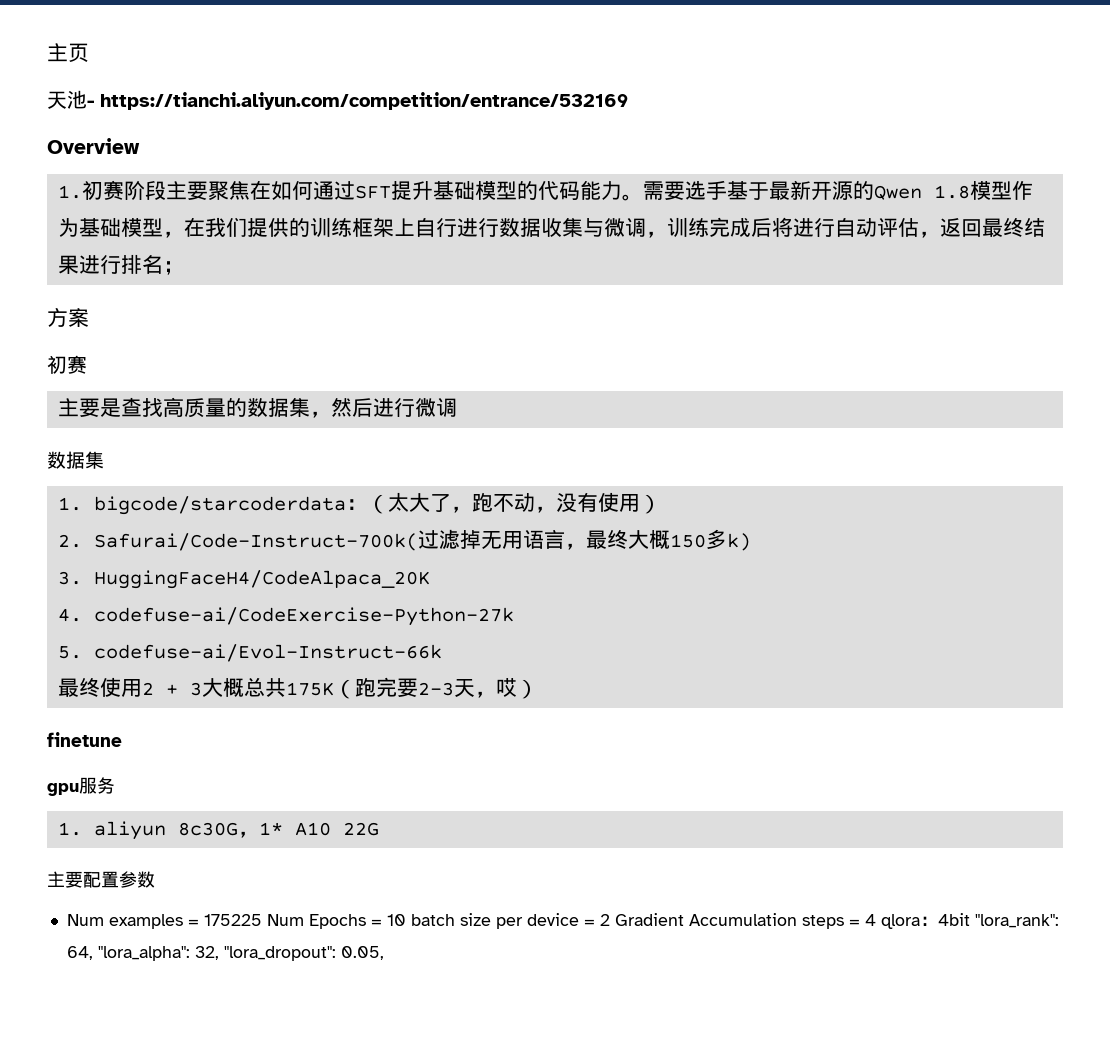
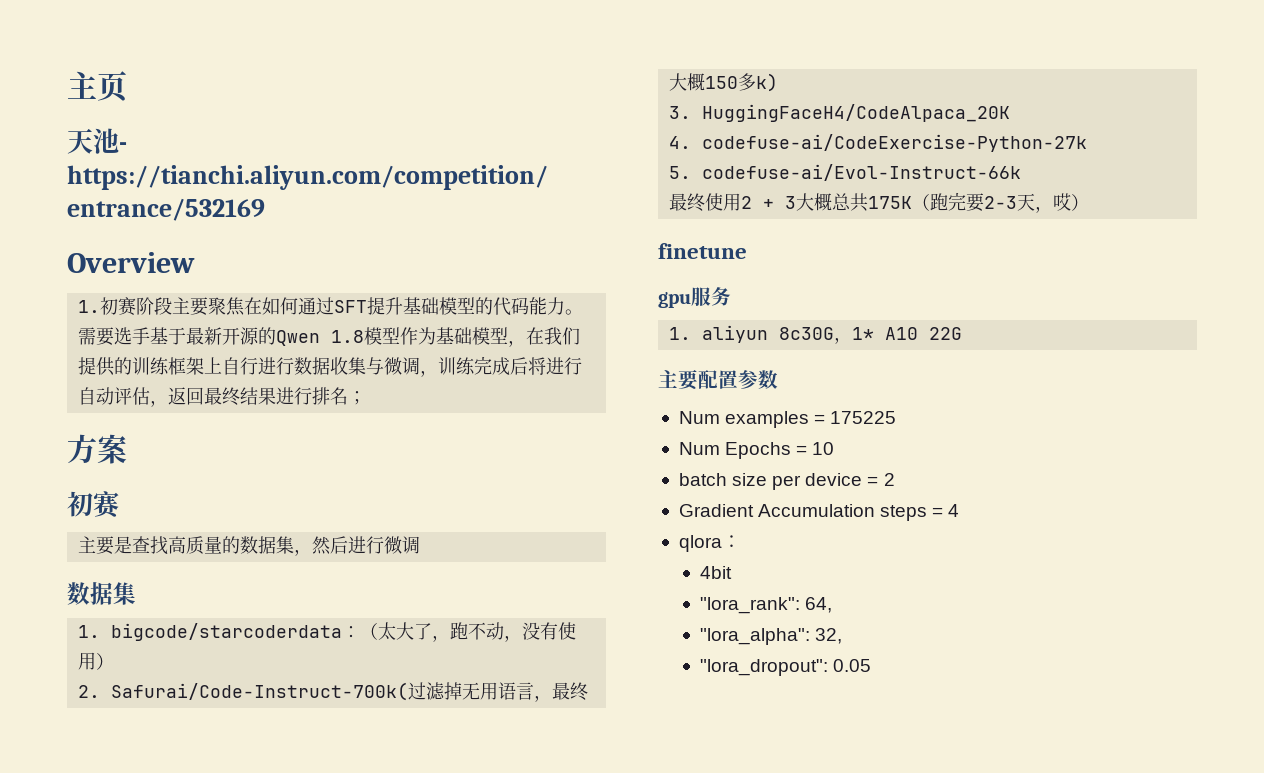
- Num examples = 175225 Num Epochs = 10 batch size per device = 2 Gradient Accumulation steps = 4 qlora：4bit "lora_rank": 64, "lora_alpha": 32, "lora_dropout": 0.05,
+ Num examples = 175225
+ Num Epochs = 10
+ batch size per device = 2
+ Gradient Accumulation steps = 4
+ qlora：
+ 4bit
+ "lora_rank": 64,
+ "lora_alpha": 32,
+ "lora_dropout": 0.05

